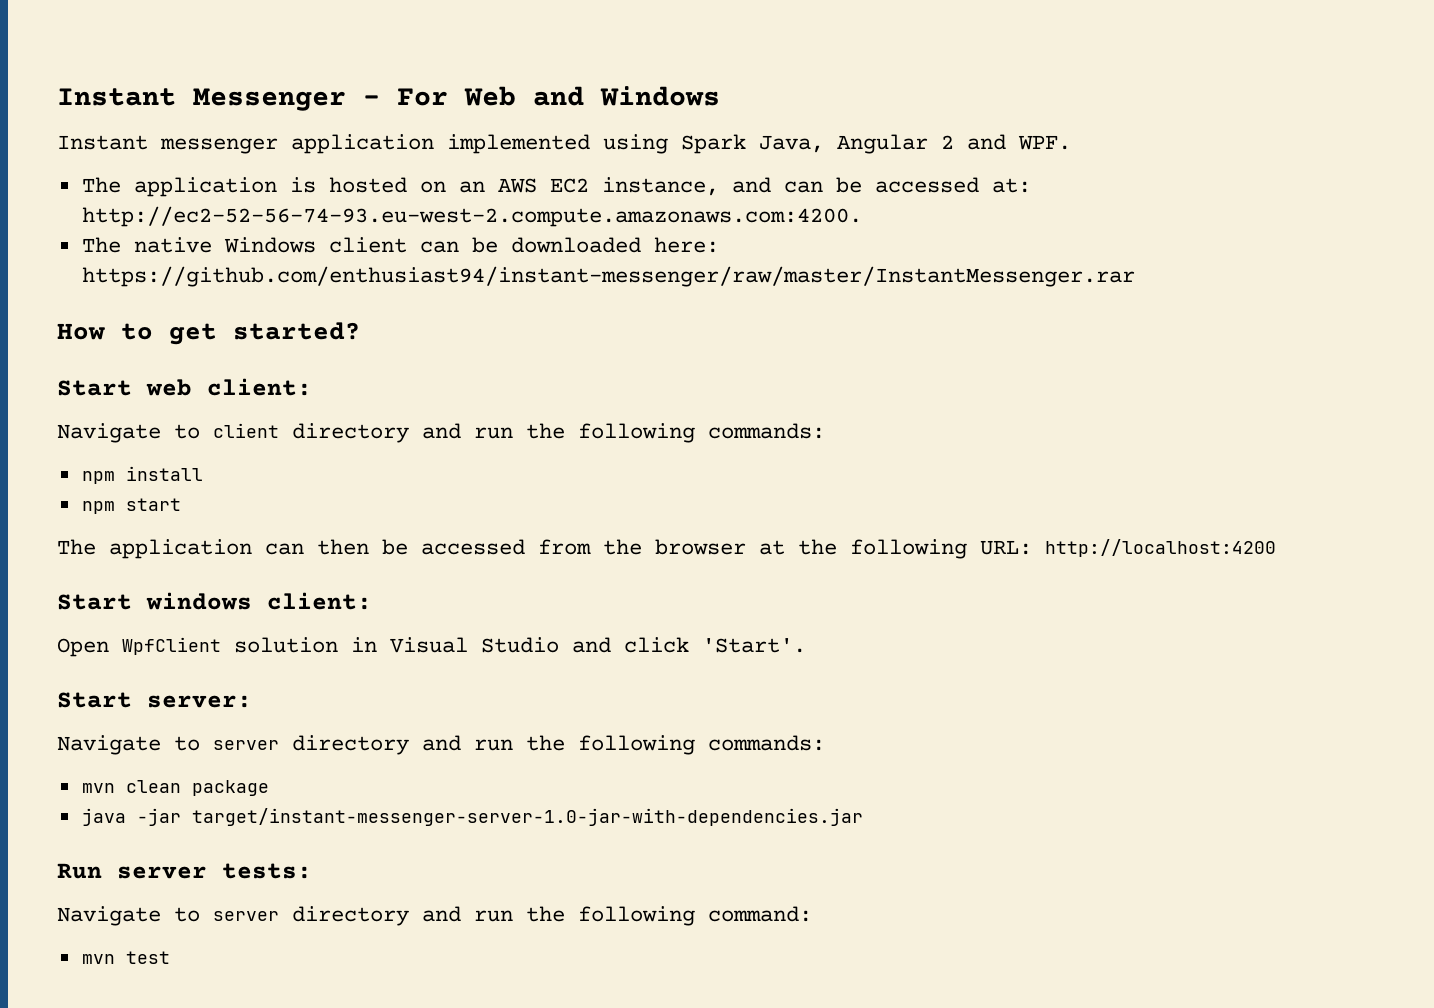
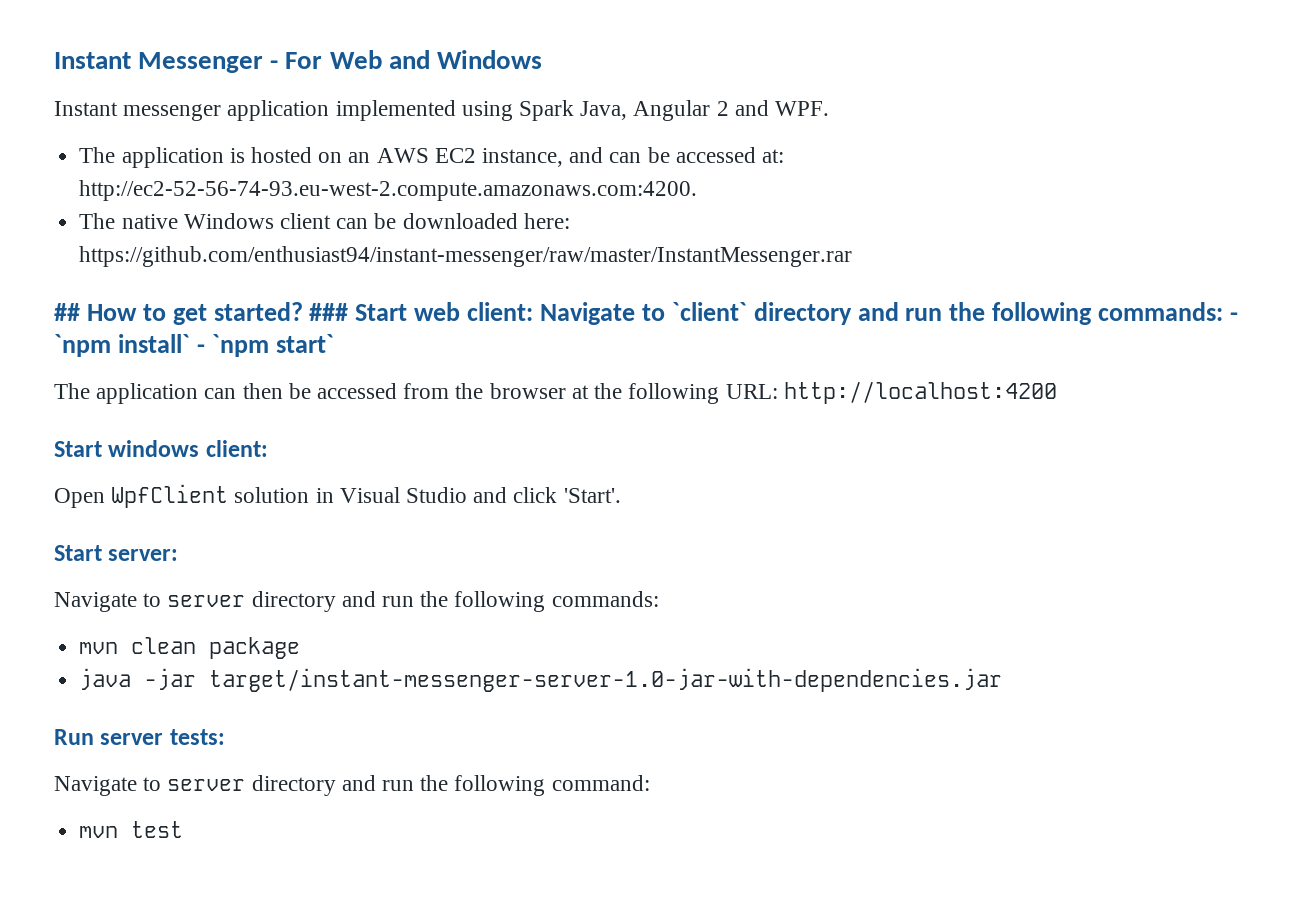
- How to get started?
- Start web client:
- Navigate to client directory and run the following commands:
- npm install
- npm start
+ ## How to get started? ### Start web client: Navigate to `client` directory and run the following commands: - `npm install` - `npm start`

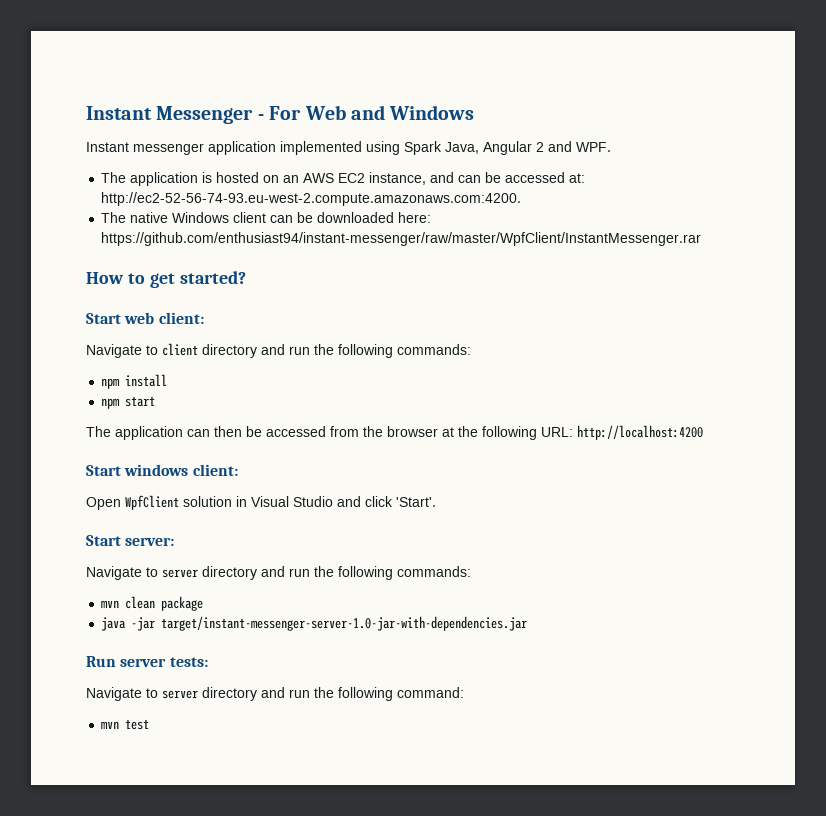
- The native Windows client can be downloaded here: https://github.com/enthusiast94/instant-messenger/raw/master/InstantMessenger.rar
- ## How to get started? ### Start web client: Navigate to `client` directory and run the following commands: - `npm install` - `npm start`
+ The native Windows client can be downloaded here: https://github.com/enthusiast94/instant-messenger/raw/master/WpfClient/InstantMessenger.rar
+ How to get started?
+ Start web client:
+ Navigate to client directory and run the following commands:
+ npm install
+ npm start

